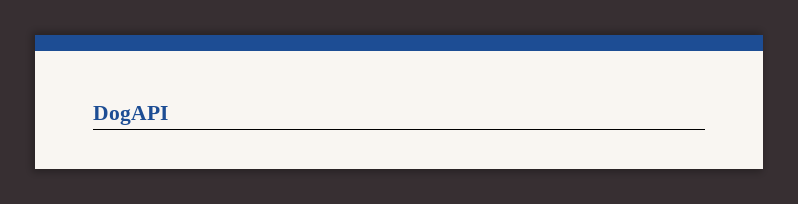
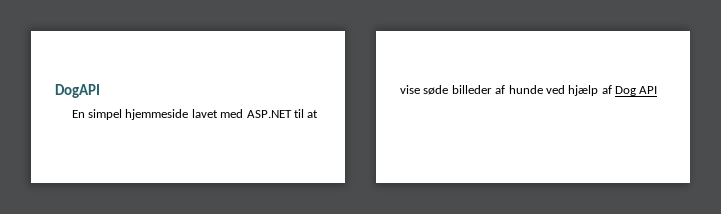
+ En simpel hjemmeside lavet med ASP.NET til at vise søde billeder af hunde ved hjælp af Dog API

